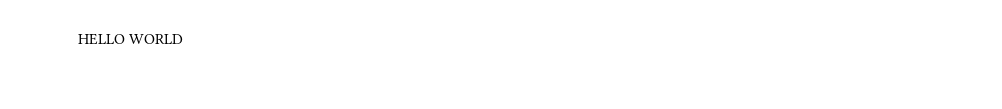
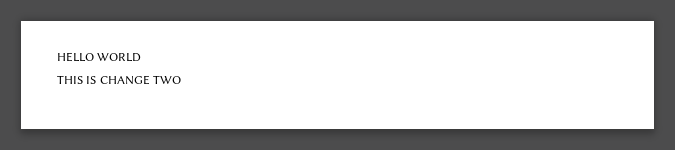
+ THIS IS CHANGE TWO

